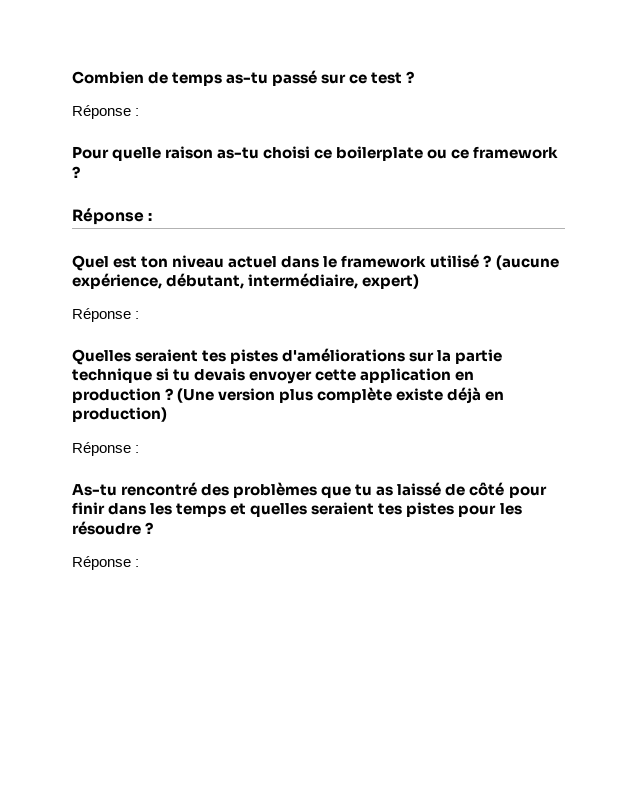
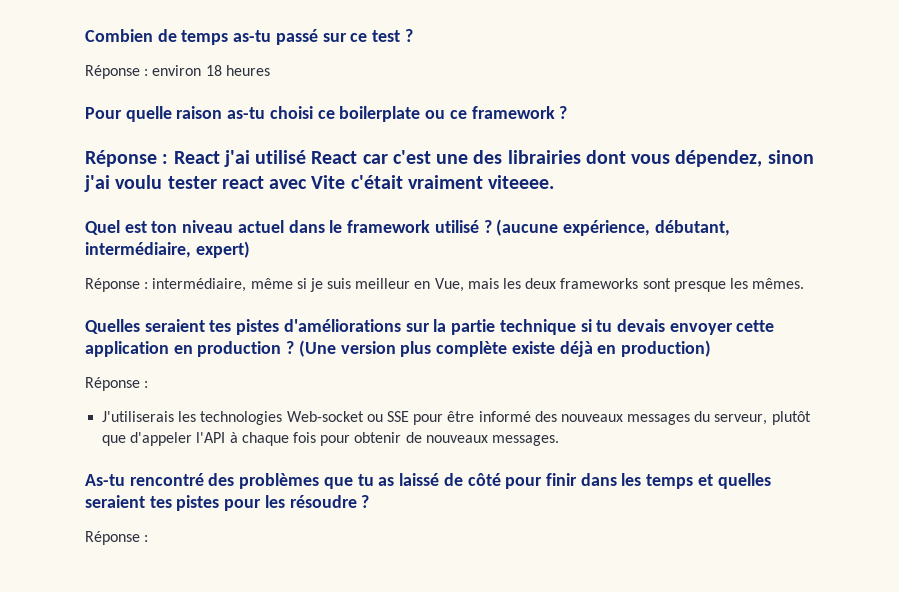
  Combien de temps as-tu passé sur ce test ?
- Réponse :
+ Réponse : environ 18 heures
  Pour quelle raison as-tu choisi ce boilerplate ou ce framework ?
- Réponse :
+ Réponse : React j'ai utilisé React car c'est une des librairies dont vous dépendez, sinon j'ai voulu tester react avec Vite c'était vraiment viteeee.
  (aucune expérience, débutant, intermédiaire, expert)
- Réponse :
+ Réponse : intermédiaire, même si je suis meilleur en Vue, mais les deux frameworks sont presque les mêmes.
+ J'utiliserais les technologies Web-socket ou SSE pour être informé des nouveaux messages du serveur, plutôt que d'appeler l'API à chaque fois pour obtenir de nouveaux messages.

